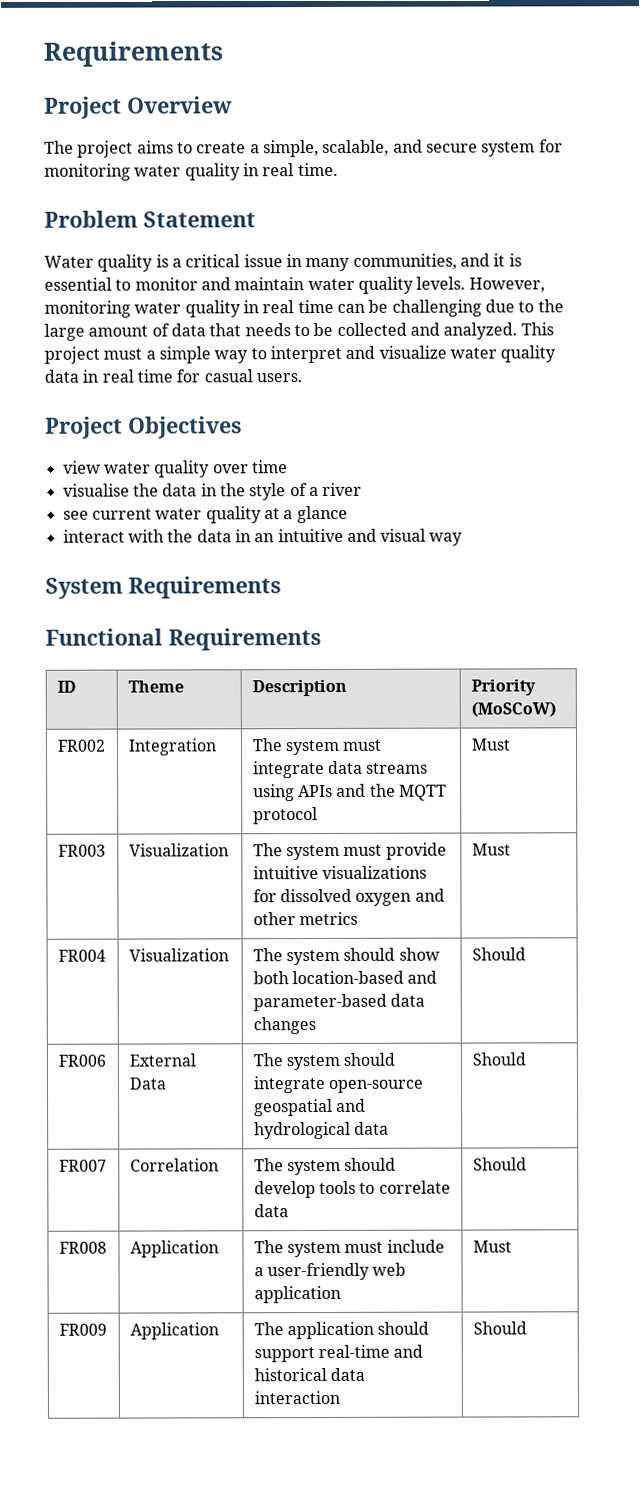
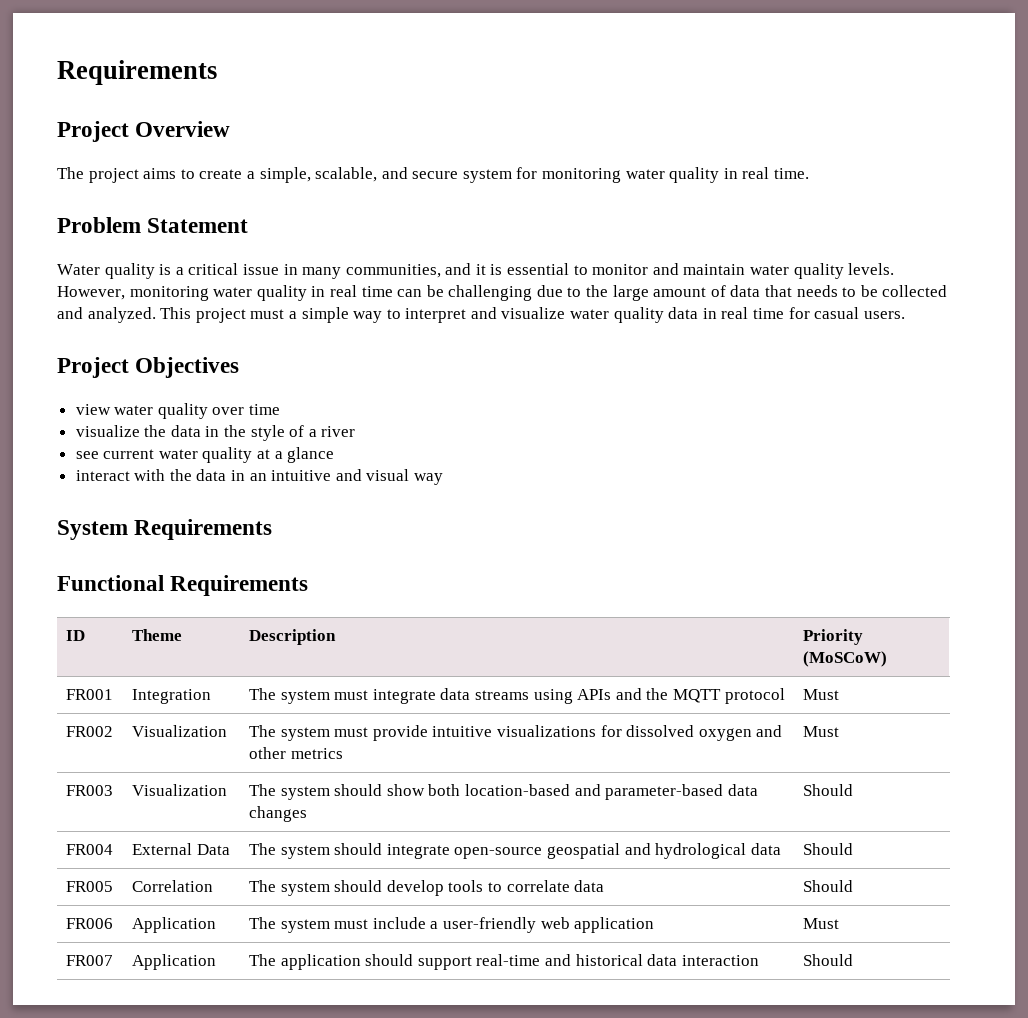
- visualise the data in the style of a river
+ visualize the data in the style of a river
- FR002 | Integration | The system must integrate data streams using APIs and the MQTT protocol | Must
+ FR001 | Integration | The system must integrate data streams using APIs and the MQTT protocol | Must
- FR003 | Visualization | The system must provide intuitive visualizations for dissolved oxygen and other metrics | Must
+ FR002 | Visualization | The system must provide intuitive visualizations for dissolved oxygen and other metrics | Must
- FR004 | Visualization | The system should show both location-based and parameter-based data changes | Should
+ FR003 | Visualization | The system should show both location-based and parameter-based data changes | Should
- FR006 | External Data | The system should integrate open-source geospatial and hydrological data | Should
+ FR004 | External Data | The system should integrate open-source geospatial and hydrological data | Should
- FR007 | Correlation | The system should develop tools to correlate data | Should
+ FR005 | Correlation | The system should develop tools to correlate data | Should
- FR008 | Application | The system must include a user-friendly web application | Must
+ FR006 | Application | The system must include a user-friendly web application | Must
- FR009 | Application | The application should support real-time and historical data interaction | Should
+ FR007 | Application | The application should support real-time and historical data interaction | Should

